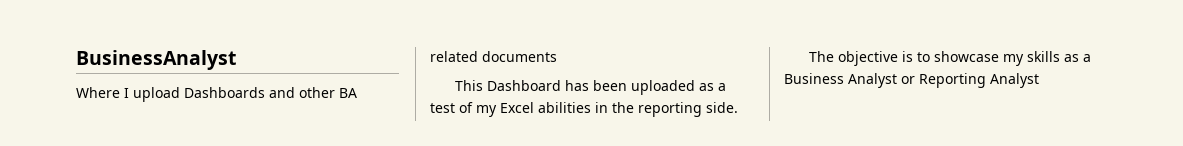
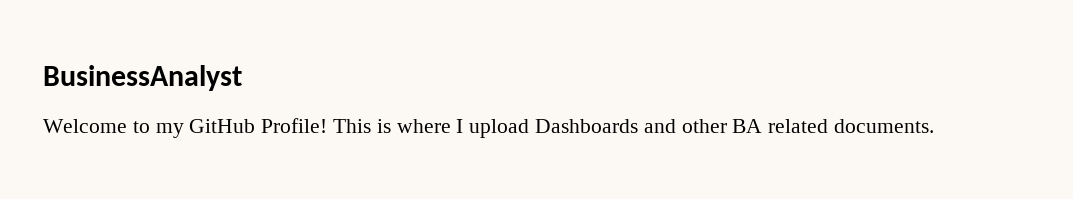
- Where I upload Dashboards and other BA related documents
- This Dashboard has been uploaded as a test of my Excel abilities in the reporting side.
- The objective is to showcase my skills as a Business Analyst or Reporting Analyst
+ Welcome to my GitHub Profile! This is where I upload Dashboards and other BA related documents.

